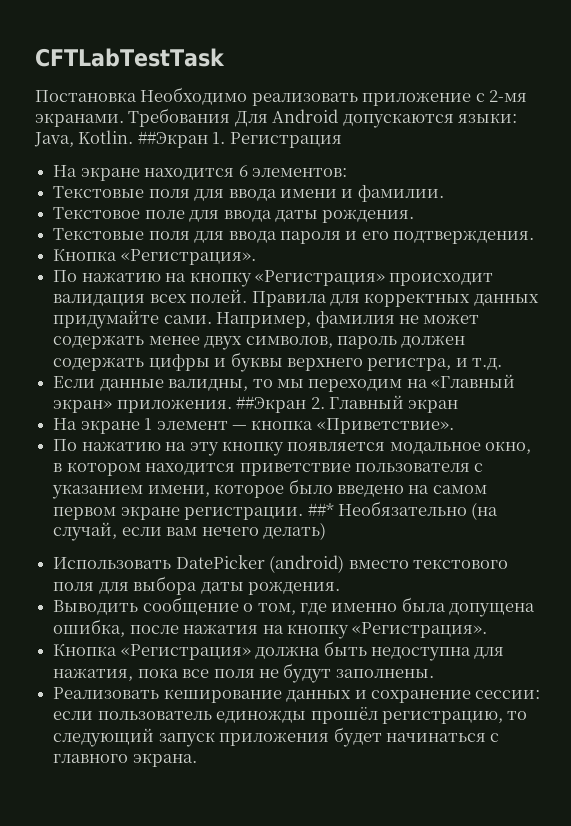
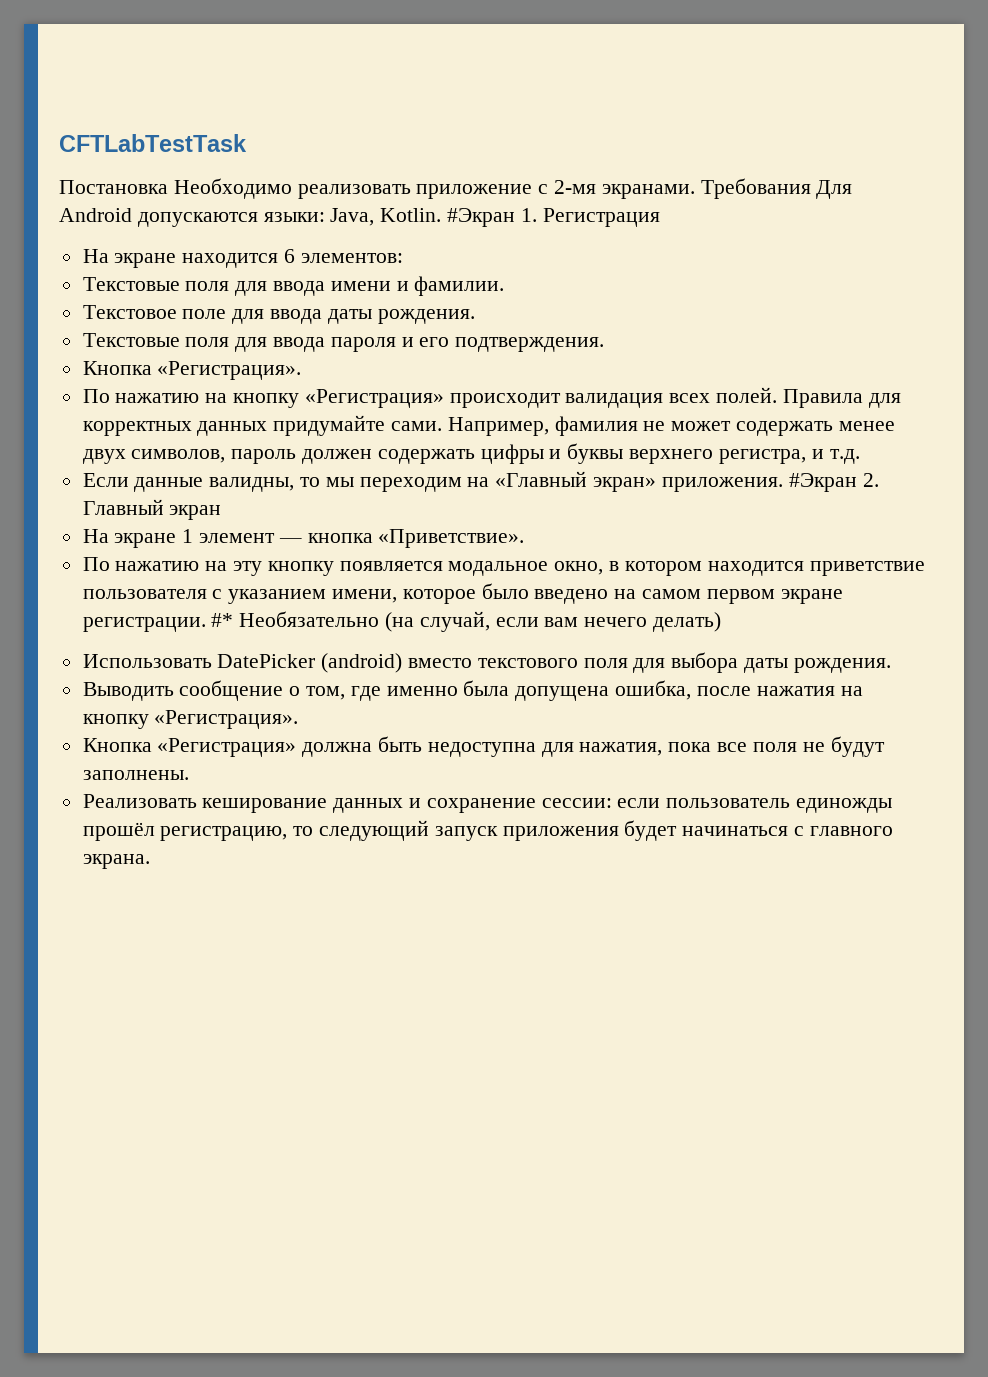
- ##Экран 1. Регистрация
+ #Экран 1. Регистрация
- ##Экран 2. Главный экран
+ #Экран 2. Главный экран
- ##* Необязательно (на случай, если вам нечего делать)
+ #* Необязательно (на случай, если вам нечего делать)

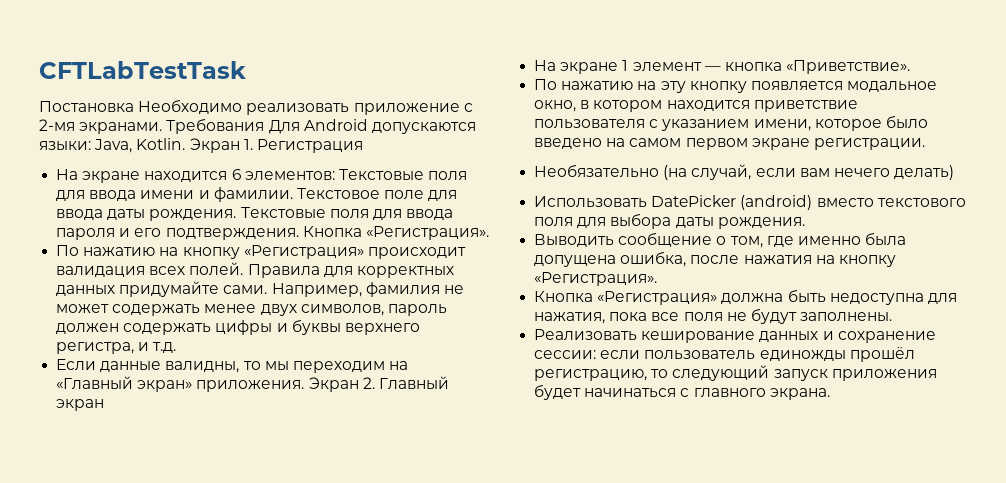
- #Экран 1. Регистрация
+ Экран 1. Регистрация
- На экране находится 6 элементов:
- Текстовые поля для ввода имени и фамилии.
- Текстовое поле для ввода даты рождения.
- Текстовые поля для ввода пароля и его подтверждения.
- Кнопка «Регистрация».
+ На экране находится 6 элементов: Текстовые поля для ввода имени и фамилии. Текстовое поле для ввода даты рождения. Текстовые поля для ввода пароля и его подтверждения. Кнопка «Регистрация».
- #Экран 2. Главный экран
+ Экран 2. Главный экран
- По нажатию на эту кнопку появляется модальное окно, в котором находится приветствие пользователя с указанием имени, которое было введено на самом первом экране регистрации. #* Необязательно (на случай, если вам нечего делать)
+ По нажатию на эту кнопку появляется модальное окно, в котором находится приветствие пользователя с указанием имени, которое было введено на самом первом экране регистрации.
+ Необязательно (на случай, если вам нечего делать)

